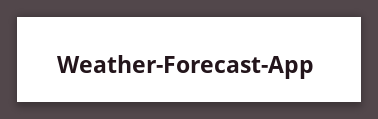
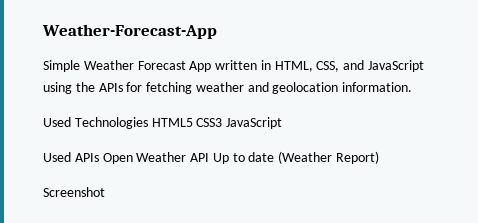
+ Simple Weather Forecast App written in HTML, CSS, and JavaScript using the APIs for fetching weather and geolocation information.
+ Used Technologies HTML5 CSS3 JavaScript
+ Used APIs Open Weather API Up to date (Weather Report)
+ Screenshot

